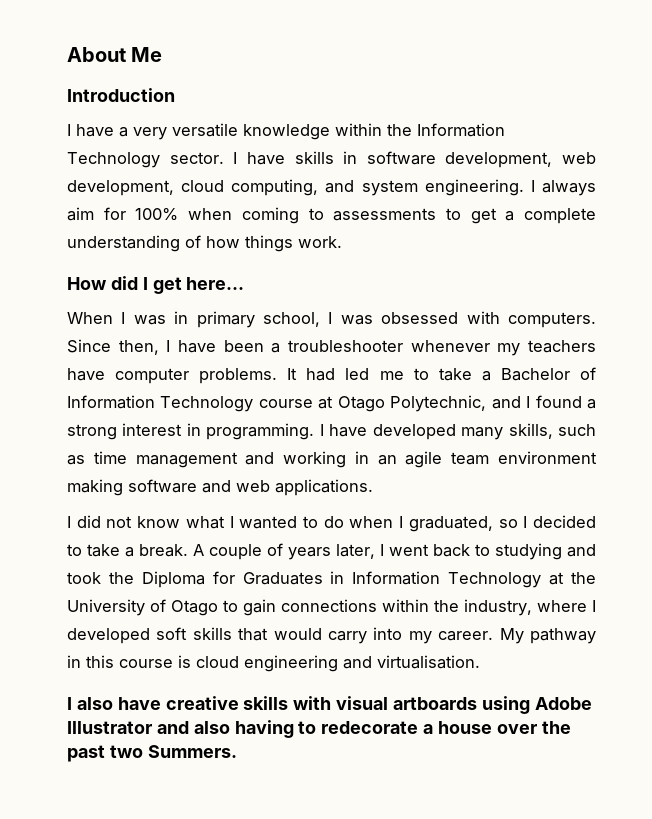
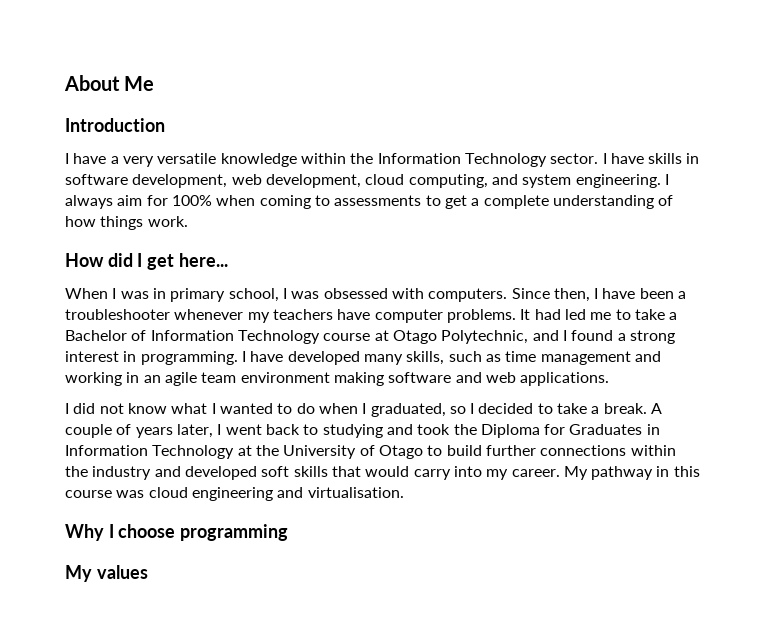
- A couple of years later, I went back to studying and took the Diploma for Graduates in Information Technology at the University of Otago to gain connections within the industry, where I developed soft skills that would carry into my career.
+ A couple of years later, I went back to studying and took the Diploma for Graduates in Information Technology at the University of Otago to build further connections within the industry and developed soft skills that would carry into my career.
- My pathway in this course is cloud engineering and virtualisation.
+ My pathway in this course was cloud engineering and virtualisation.
- I also have creative skills with visual artboards using Adobe Illustrator and also having to redecorate a house over the past two Summers.
+ Why I choose programming
+ My values

